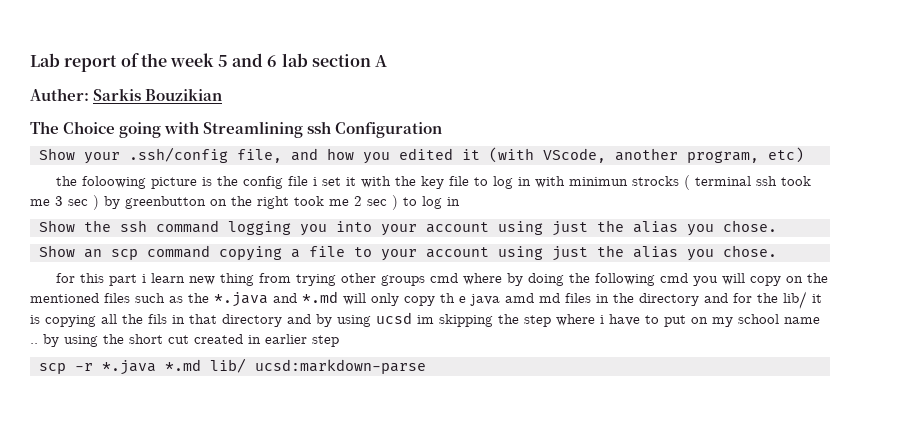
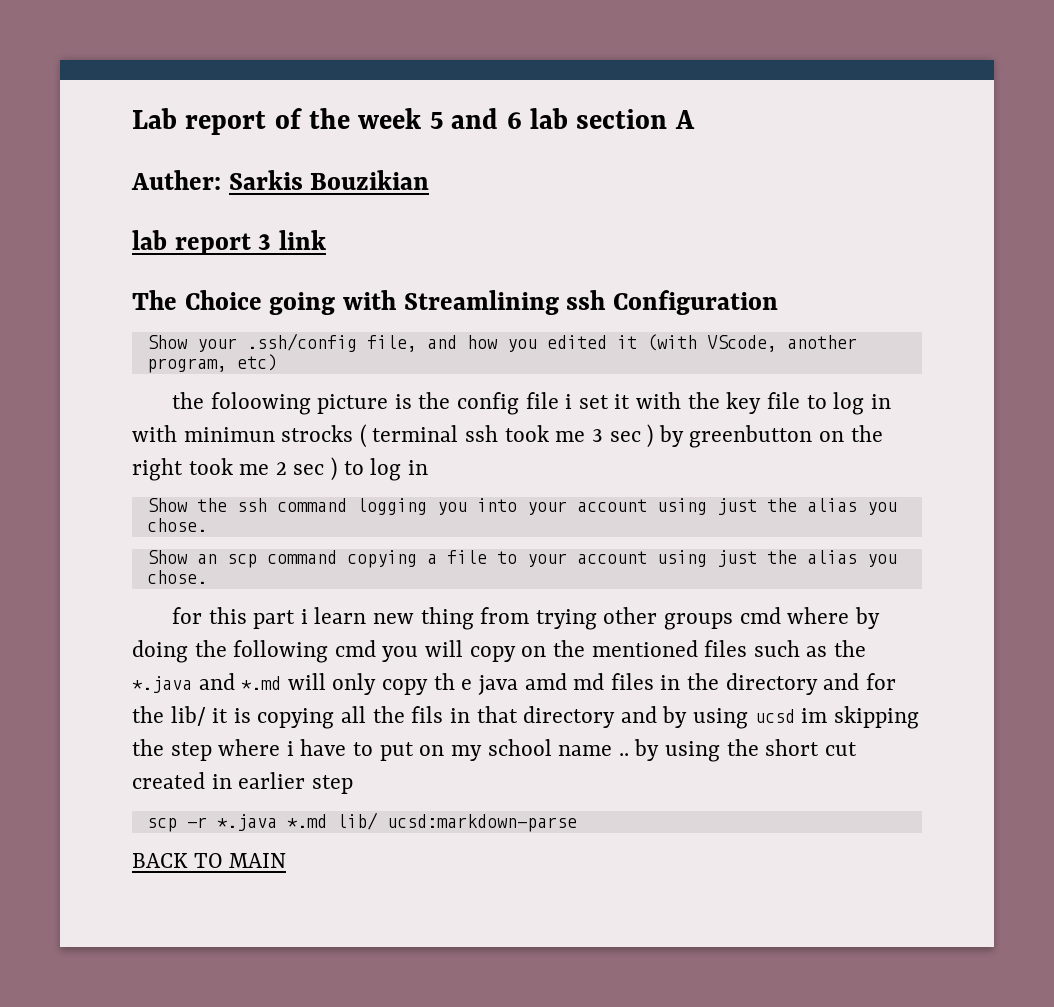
+ lab report 3 link
+ BACK TO MAIN

